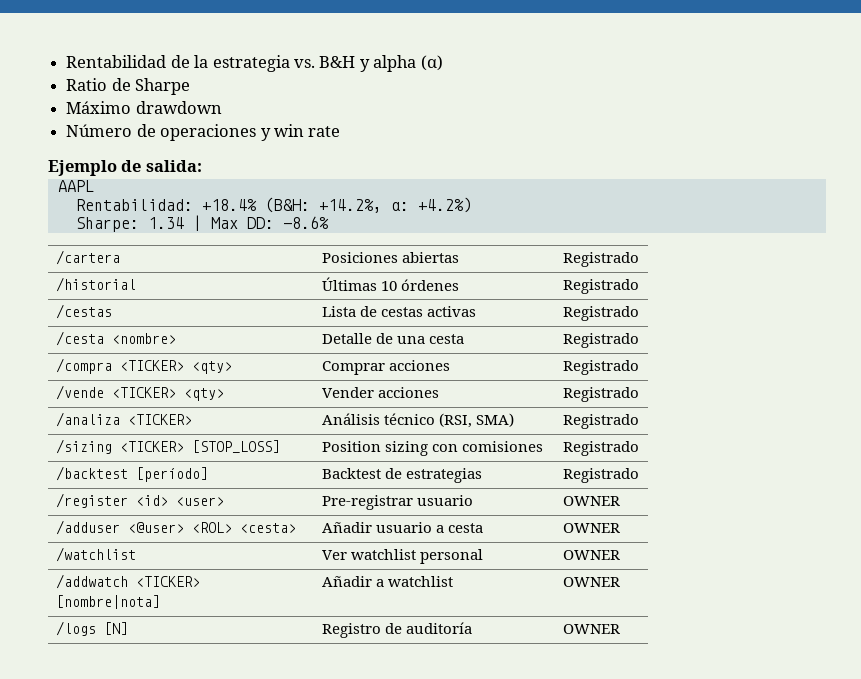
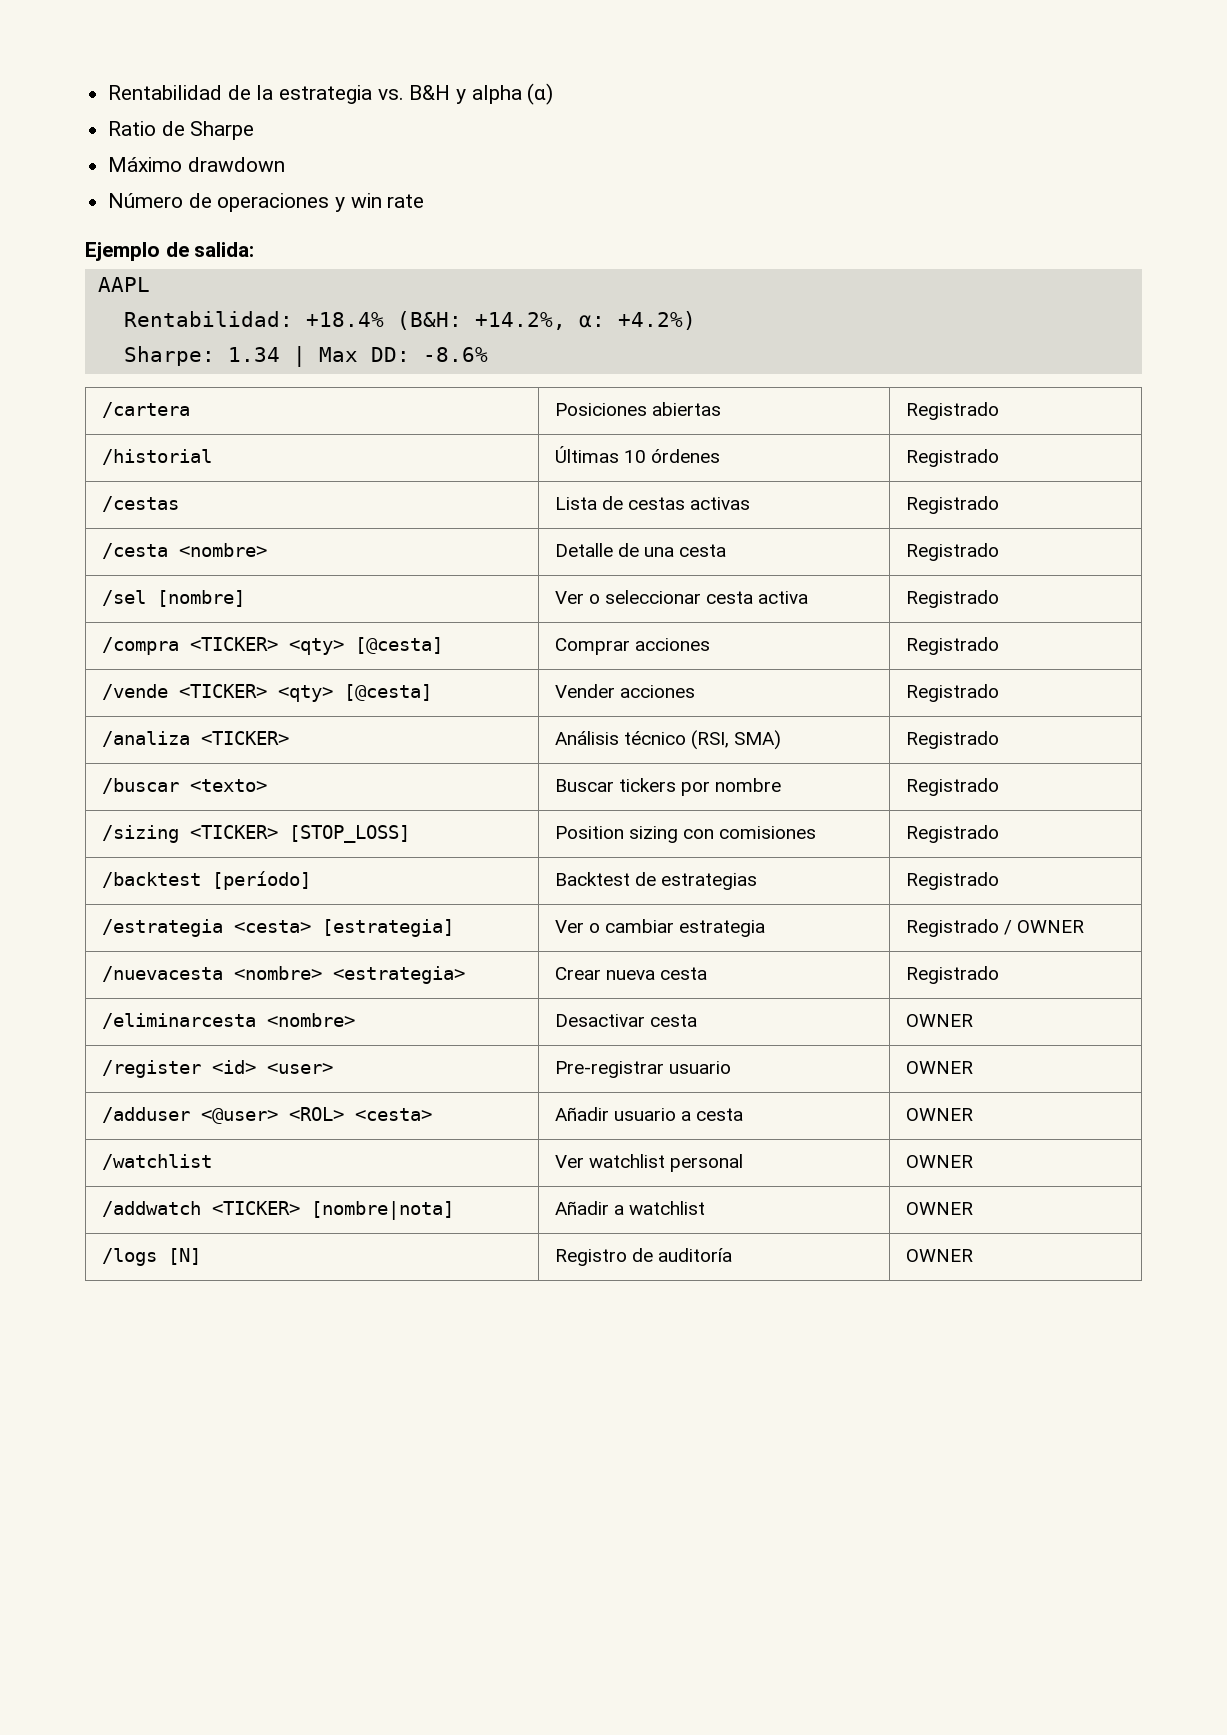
+ /sel [nombre] | Ver o seleccionar cesta activa | Registrado
- /compra <TICKER> <qty> | Comprar acciones | Registrado
+ /compra <TICKER> <qty> [@cesta] | Comprar acciones | Registrado
- /vende <TICKER> <qty> | Vender acciones | Registrado
+ /vende <TICKER> <qty> [@cesta] | Vender acciones | Registrado
+ /buscar <texto> | Buscar tickers por nombre | Registrado
+ /estrategia <cesta> [estrategia] | Ver o cambiar estrategia | Registrado / OWNER
+ /nuevacesta <nombre> <estrategia> | Crear nueva cesta | Registrado
+ /eliminarcesta <nombre> | Desactivar cesta | OWNER

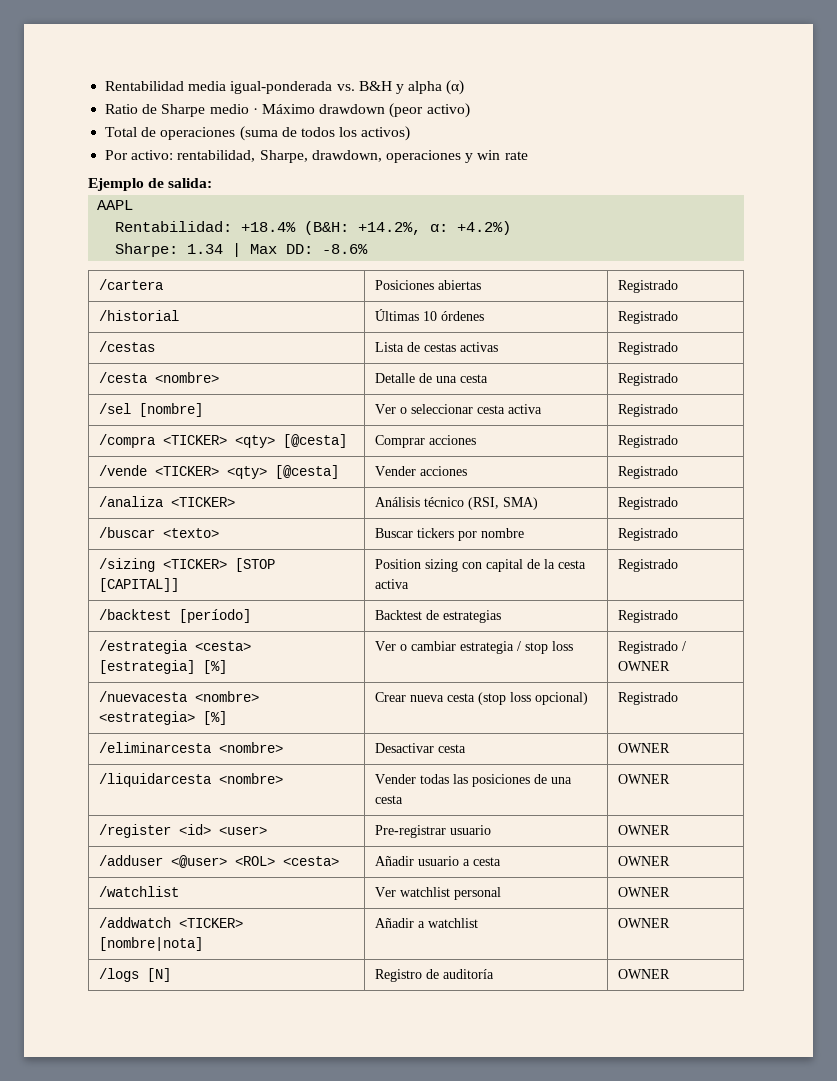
- Rentabilidad de la estrategia vs. B&H y alpha (α)
+ Rentabilidad media igual-ponderada vs. B&H y alpha (α)
- Ratio de Sharpe
- Máximo drawdown
- Número de operaciones y win rate
+ Ratio de Sharpe medio · Máximo drawdown (peor activo)
+ Total de operaciones (suma de todos los activos)
+ Por activo: rentabilidad, Sharpe, drawdown, operaciones y win rate
- /sizing <TICKER> [STOP_LOSS] | Position sizing con comisiones | Registrado
+ /sizing <TICKER> [STOP [CAPITAL]] | Position sizing con capital de la cesta activa | Registrado
- /estrategia <cesta> [estrategia] | Ver o cambiar estrategia | Registrado / OWNER
+ /estrategia <cesta> [estrategia] [%] | Ver o cambiar estrategia / stop loss | Registrado / OWNER
- /nuevacesta <nombre> <estrategia> | Crear nueva cesta | Registrado
+ /nuevacesta <nombre> <estrategia> [%] | Crear nueva cesta (stop loss opcional) | Registrado
+ /liquidarcesta <nombre> | Vender todas las posiciones de una cesta | OWNER

